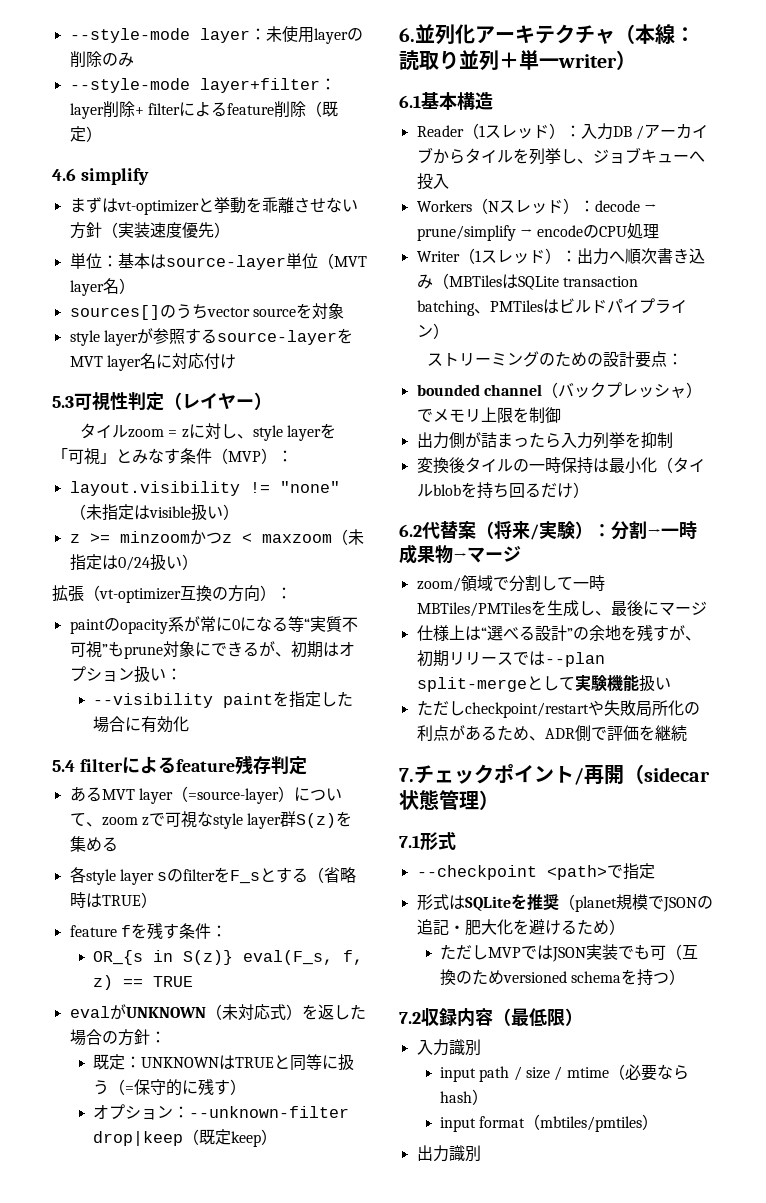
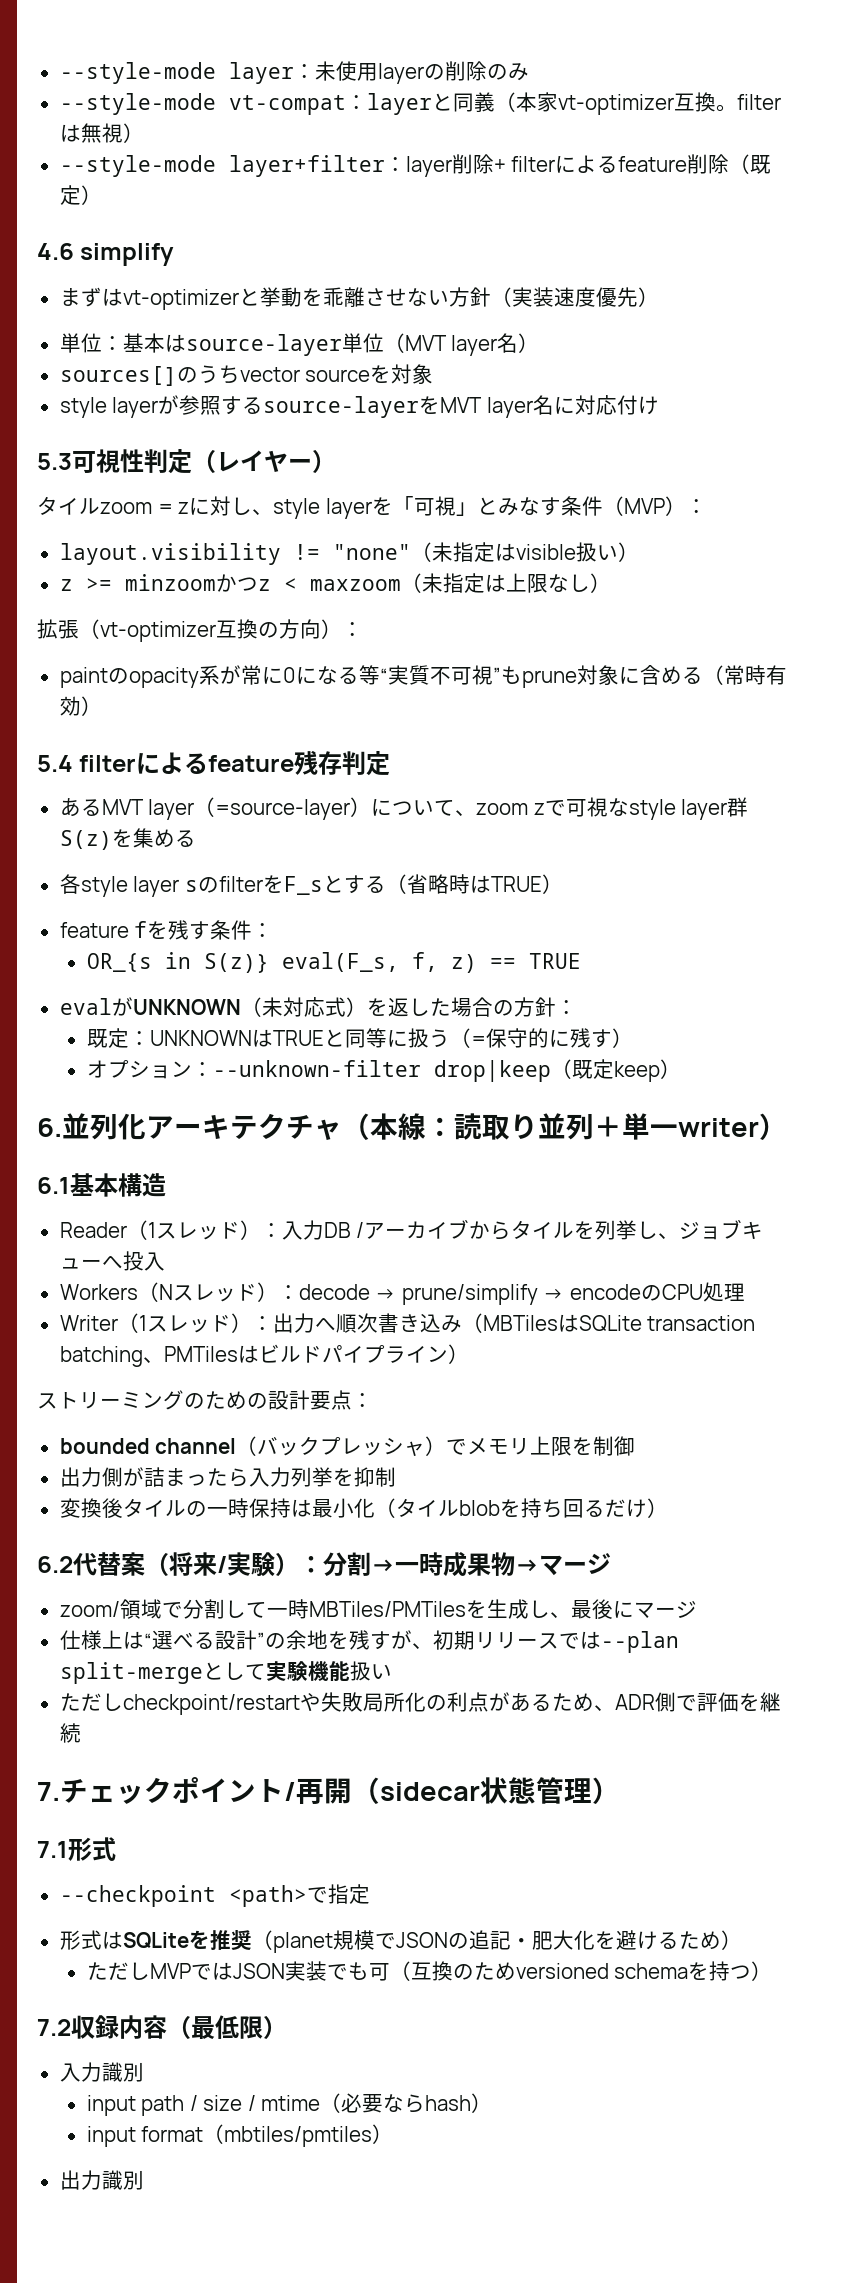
+ --style-mode vt-compat：layerと同義（本家vt-optimizer互換。filterは無視）
- z >= minzoomかつz < maxzoom（未指定は0/24扱い）
+ z >= minzoomかつz < maxzoom（未指定は上限なし）
- paintのopacity系が常に0になる等“実質不可視”もprune対象にできるが、初期はオプション扱い：
- --visibility paintを指定した場合に有効化
+ paintのopacity系が常に0になる等“実質不可視”もprune対象に含める（常時有効）

